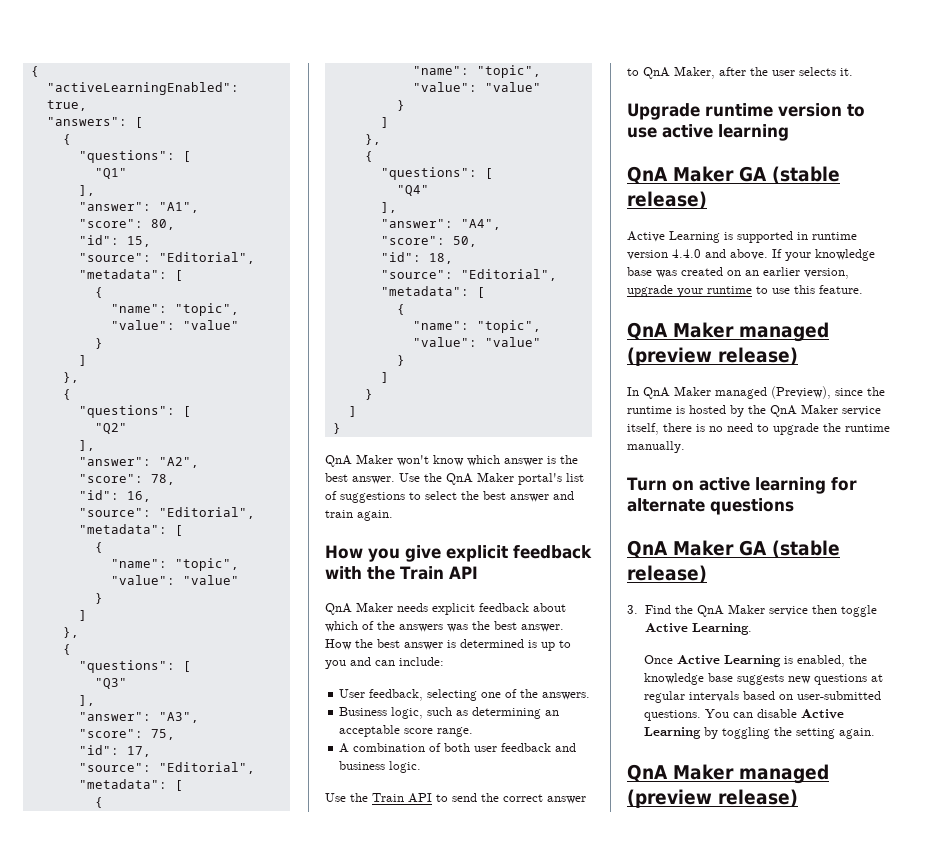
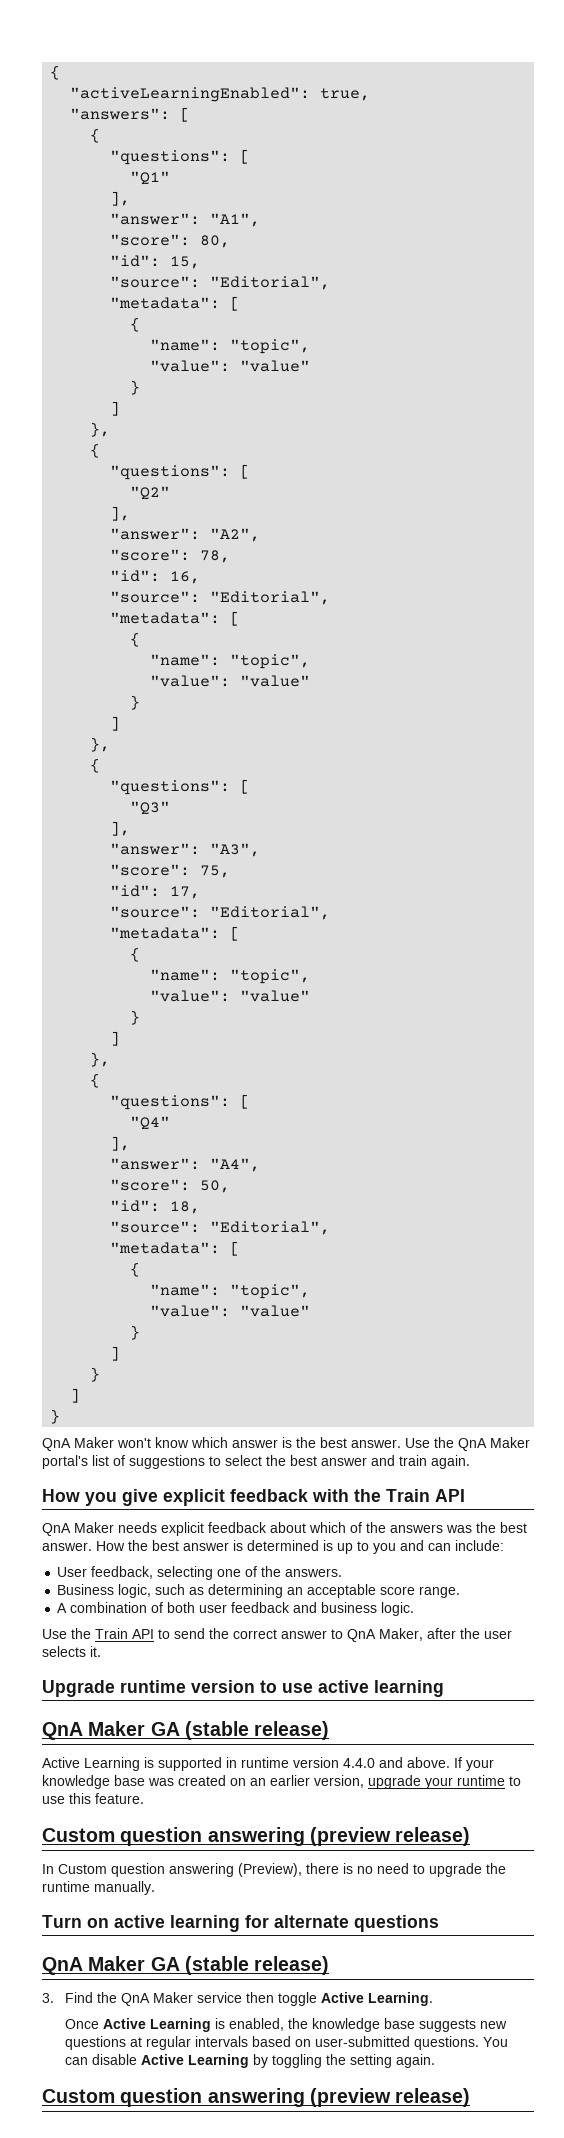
  If your knowledge base was created on an earlier version, upgrade your runtime to use this feature.
- QnA Maker managed (preview release)
+ Custom question answering (preview release)
- In QnA Maker managed (Preview), since the runtime is hosted by the QnA Maker service itself, there is no need to upgrade the runtime manually.
+ In Custom question answering (Preview), there is no need to upgrade the runtime manually.
  You can disable Active Learning by toggling the setting again.
- QnA Maker managed (preview release)
+ Custom question answering (preview release)

